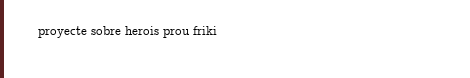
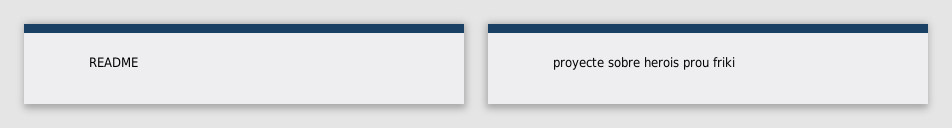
+ README

